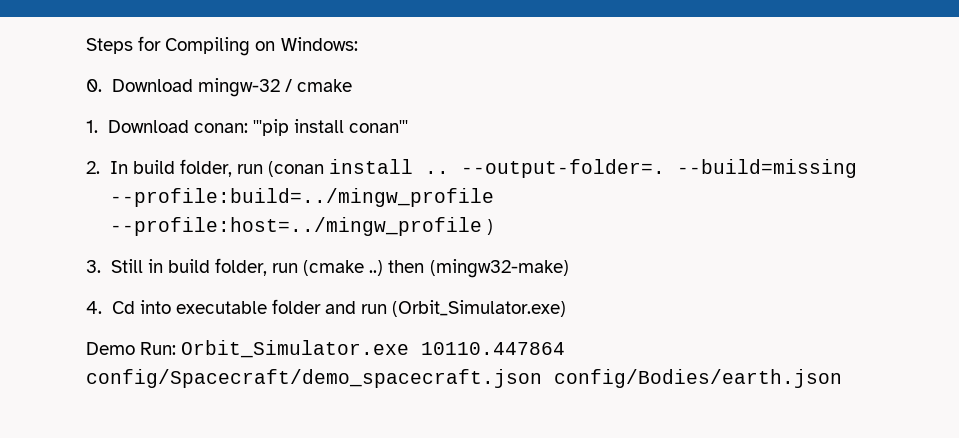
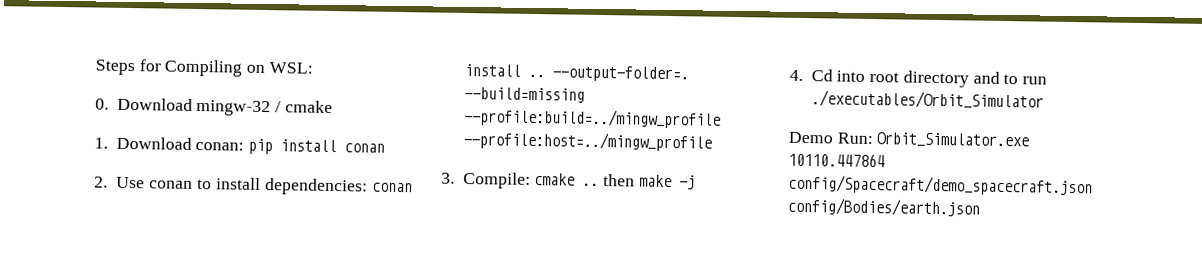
- Steps for Compiling on Windows:
+ Steps for Compiling on WSL:
- 1. Download conan: '''pip install conan'''
- 2. In build folder, run (conan install ..
+ 1. Download conan: pip install conan
+ 2. Use conan to install dependencies: conan install ..
- --build=missing --profile:build=../mingw_profile --profile:host=../mingw_profile )
+ --build=missing --profile:build=../mingw_profile --profile:host=../mingw_profile
- 3. Still in build folder, run (cmake ..) then (mingw32-make)
- 4. Cd into executable folder and run (Orbit_Simulator.exe)
+ 3. Compile: cmake .. then make -j
+ 4. Cd into root directory and to run ./executables/Orbit_Simulator

